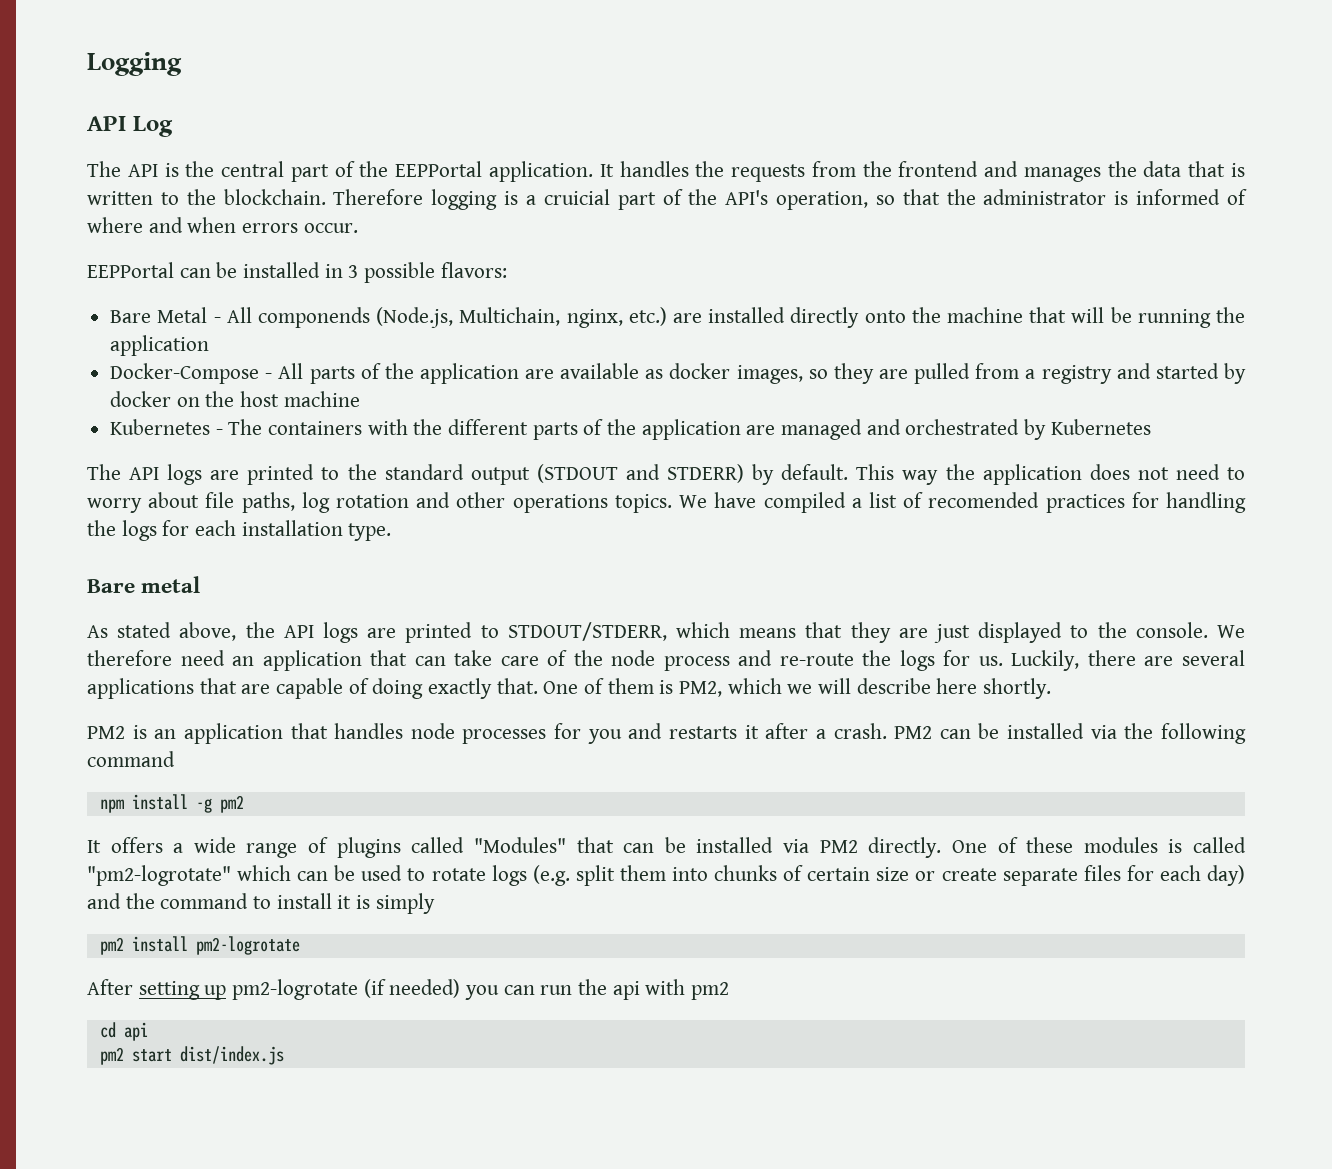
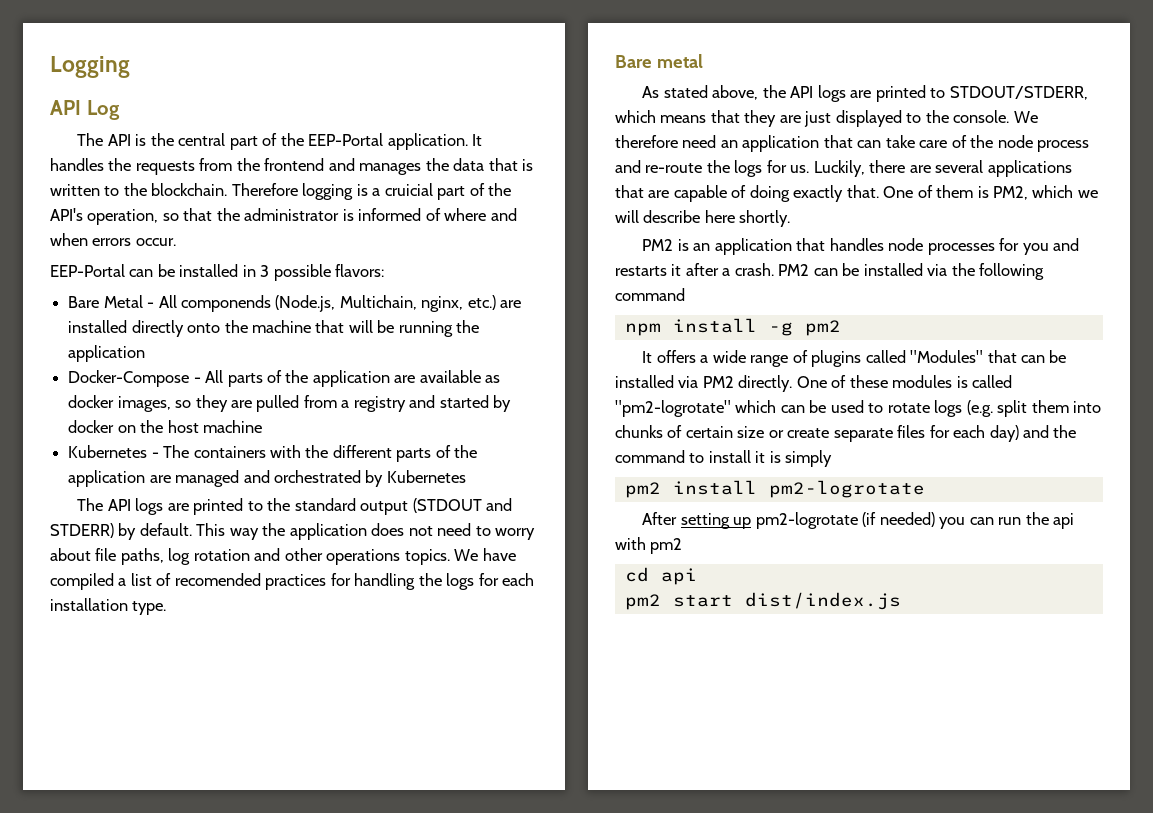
- The API is the central part of the EEPPortal application.
+ The API is the central part of the EEP-Portal application.
- EEPPortal can be installed in 3 possible flavors:
+ EEP-Portal can be installed in 3 possible flavors:

